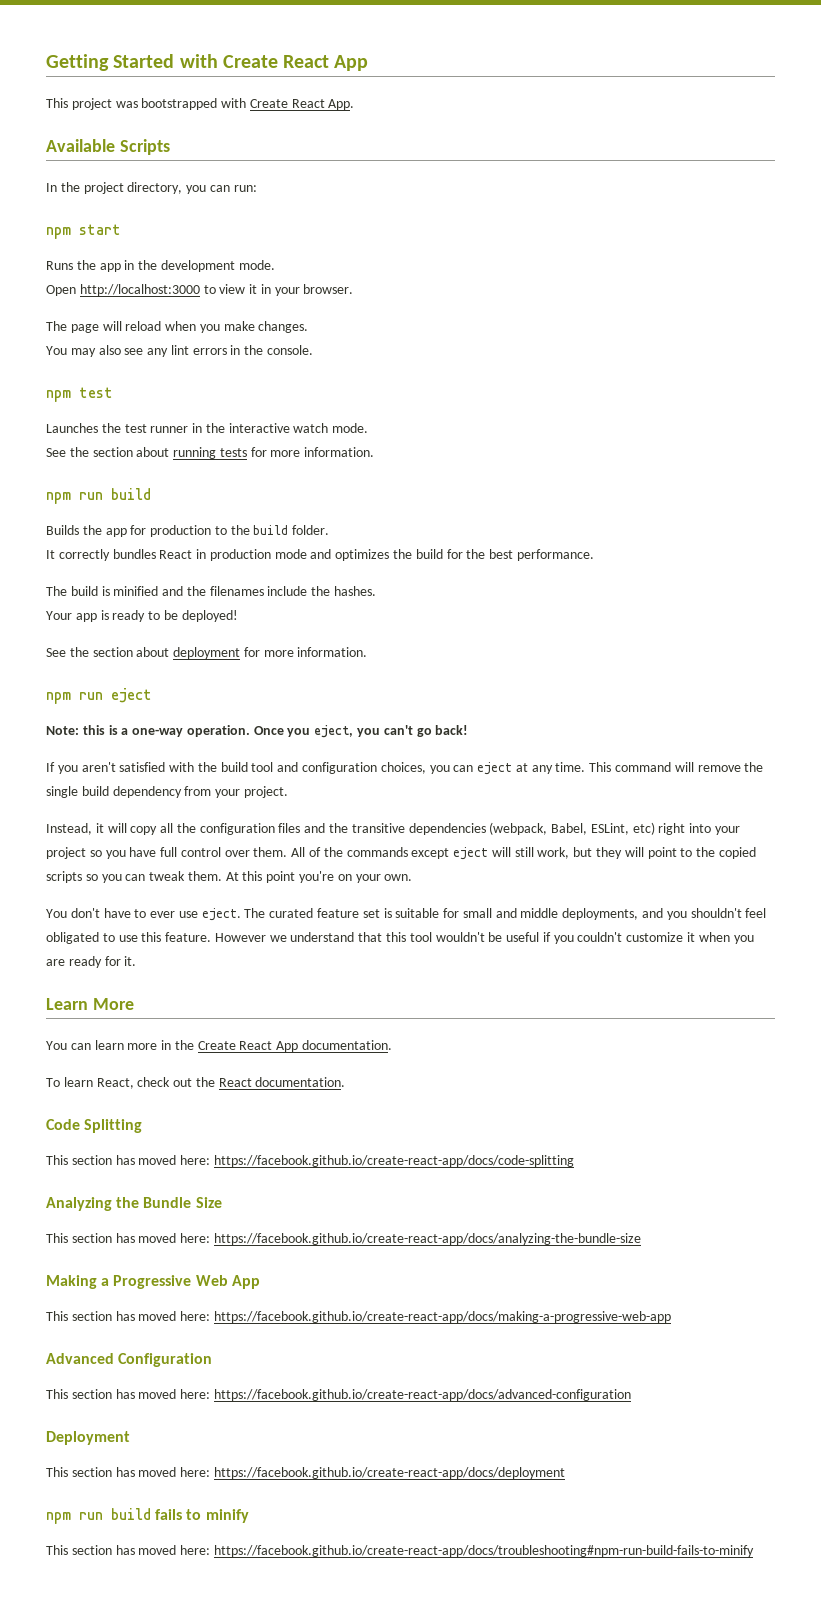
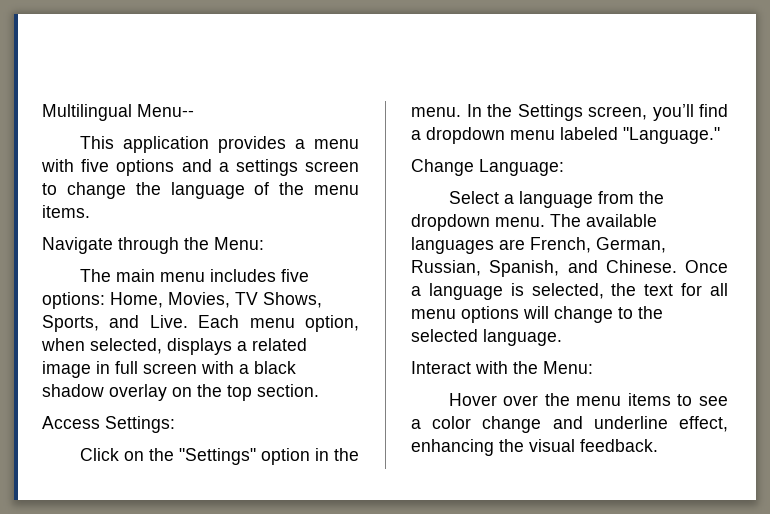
- Getting Started with Create React App
- This project was bootstrapped with Create React App.
- Available Scripts
- In the project directory, you can run:
- npm start
- Runs the app in the development mode.
- Open http://localhost:3000 to view it in your browser.
- The page will reload when you make changes.
- You may also see any lint errors in the console.
- npm test
- Launches the test runner in the interactive watch mode.
- See the section about running tests for more information.
- npm run build
- Builds the app for production to the build folder.
- It correctly bundles React in production mode and optimizes the build for the best performance.
- The build is minified and the filenames include the hashes.
- Your app is ready to be deployed!
- See the section about deployment for more information.
- npm run eject
- Note: this is a one-way operation. Once you eject, you can't go back!
- If you aren't satisfied with the build tool and configuration choices, you can eject at any time. This command will remove the single build dependency from your project.
- Instead, it will copy all the configuration files and the transitive dependencies (webpack, Babel, ESLint, etc) right into your project so you have full control over them. All of the commands except eject will still work, but they will point to the copied scripts so you can tweak them. At this point you're on your own.
- You don't have to ever use eject. The curated feature set is suitable for small and middle deployments, and you shouldn't feel obligated to use this feature. However we understand that this tool wouldn't be useful if you couldn't customize it when you are ready for it.
- Learn More
- You can learn more in the Create React App documentation.
- To learn React, check out the React documentation.
- Code Splitting
- This section has moved here: https://facebook.github.io/create-react-app/docs/code-splitting
- Analyzing the Bundle Size
- This section has moved here: https://facebook.github.io/create-react-app/docs/analyzing-the-bundle-size
- Making a Progressive Web App
- This section has moved here: https://facebook.github.io/create-react-app/docs/making-a-progressive-web-app
- Advanced Configuration
- This section has moved here: https://facebook.github.io/create-react-app/docs/advanced-configuration
- Deployment
- This section has moved here: https://facebook.github.io/create-react-app/docs/deployment
- npm run build fails to minify
- This section has moved here: https://facebook.github.io/create-react-app/docs/troubleshooting#npm-run-build-fails-to-minify
+ Multilingual Menu--
+ This application provides a menu with five options and a settings screen to change the language of the menu items.
+ Navigate through the Menu:
+ The main menu includes five options: Home, Movies, TV Shows, Sports, and Live. Each menu option, when selected, displays a related image in full screen with a black shadow overlay on the top section.
+ Access Settings:
+ Click on the "Settings" option in the menu. In the Settings screen, you’ll find a dropdown menu labeled "Language."
+ Change Language:
+ Select a language from the dropdown menu. The available languages are French, German, Russian, Spanish, and Chinese. Once a language is selected, the text for all menu options will change to the selected language.
+ Interact with the Menu:
+ Hover over the menu items to see a color change and underline effect, enhancing the visual feedback.

